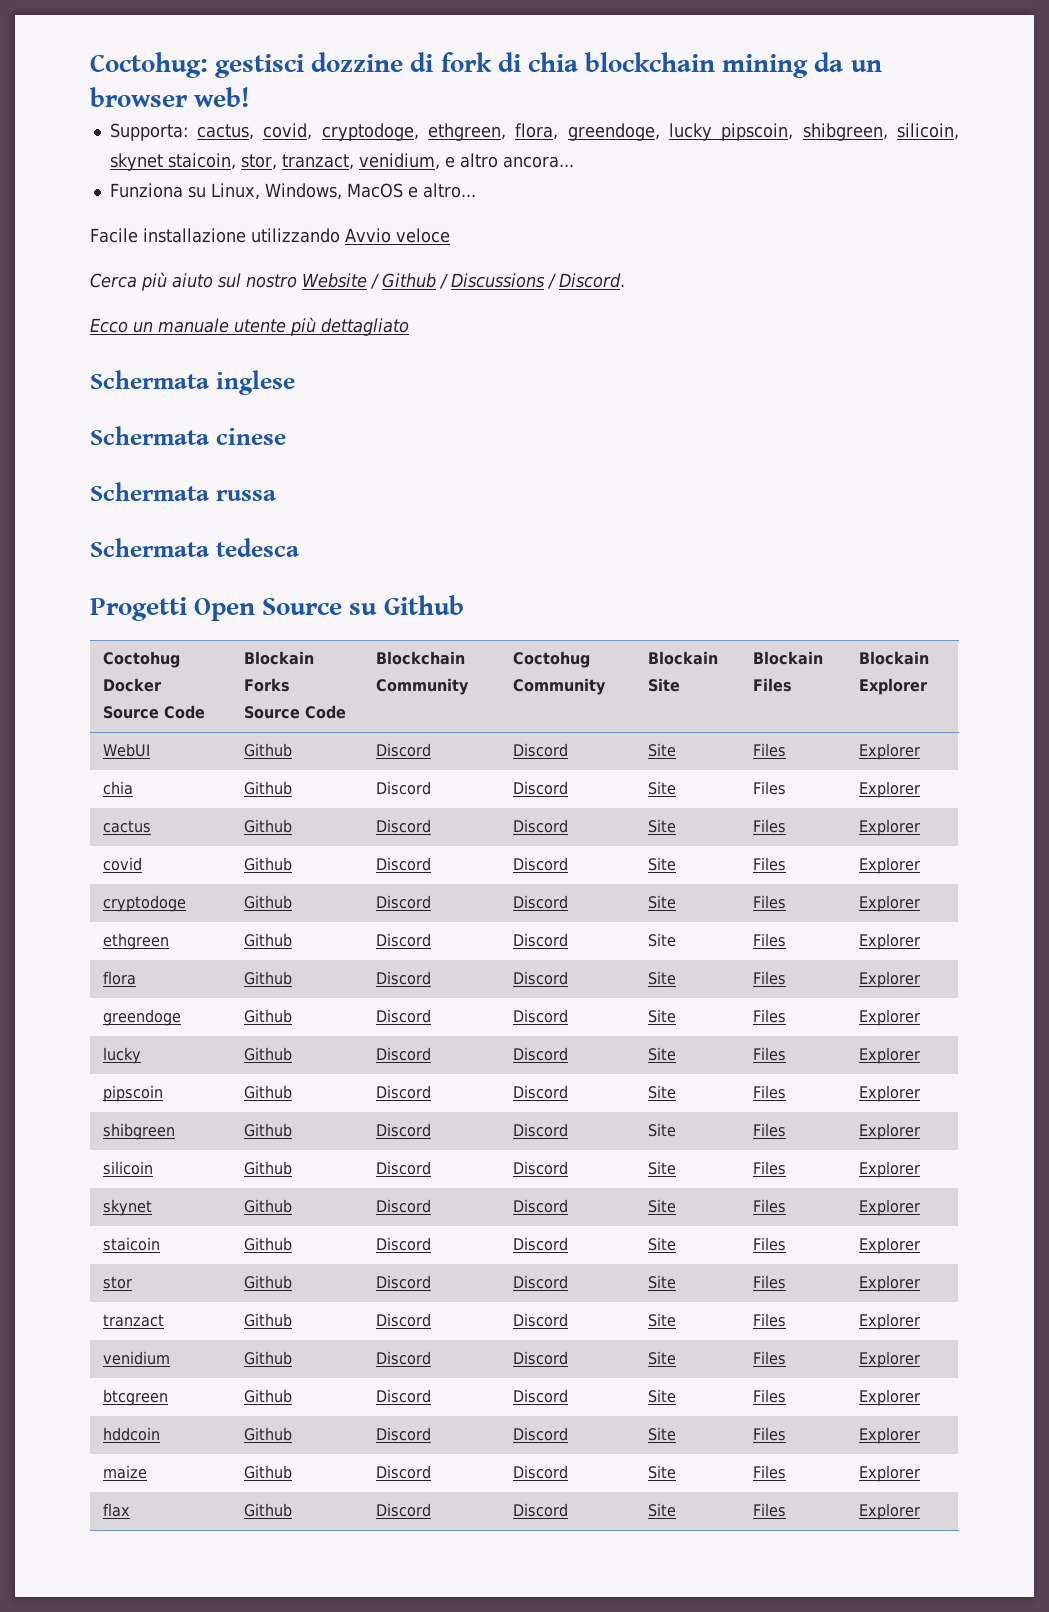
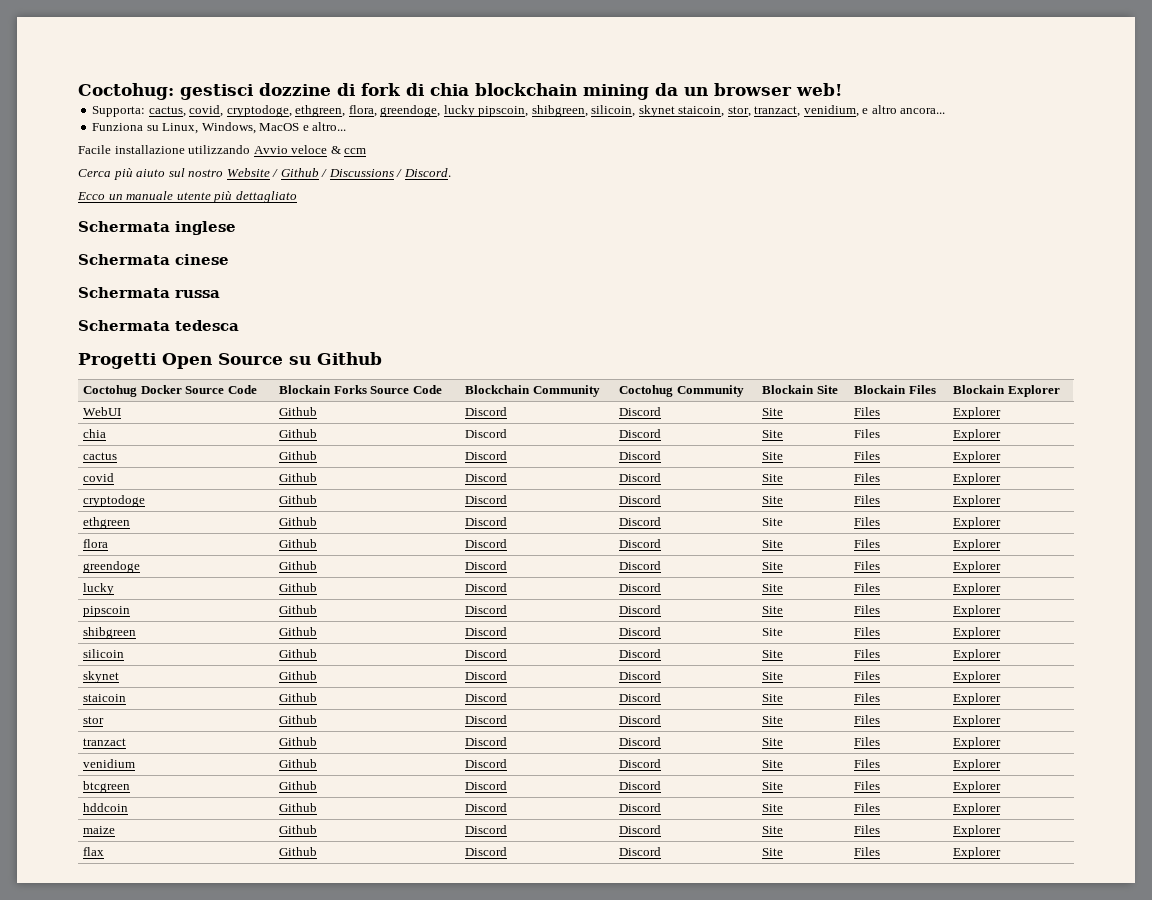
- Facile installazione utilizzando Avvio veloce
+ Facile installazione utilizzando Avvio veloce & ccm

